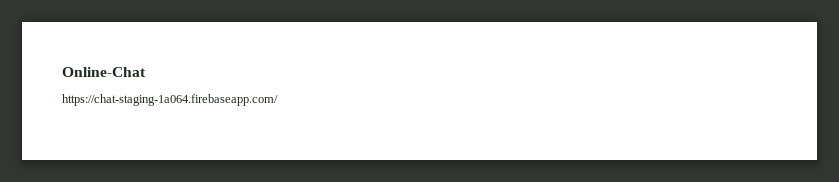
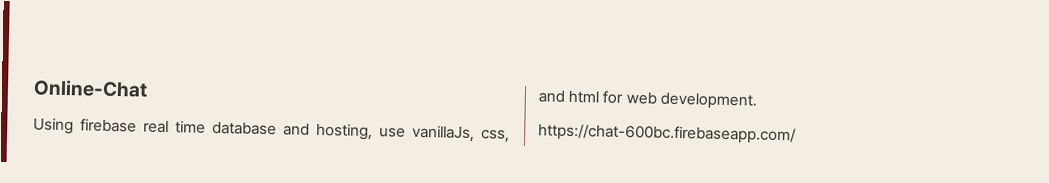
- https://chat-staging-1a064.firebaseapp.com/
+ Using firebase real time database and hosting, use vanillaJs, css, and html for web development.
+ https://chat-600bc.firebaseapp.com/

